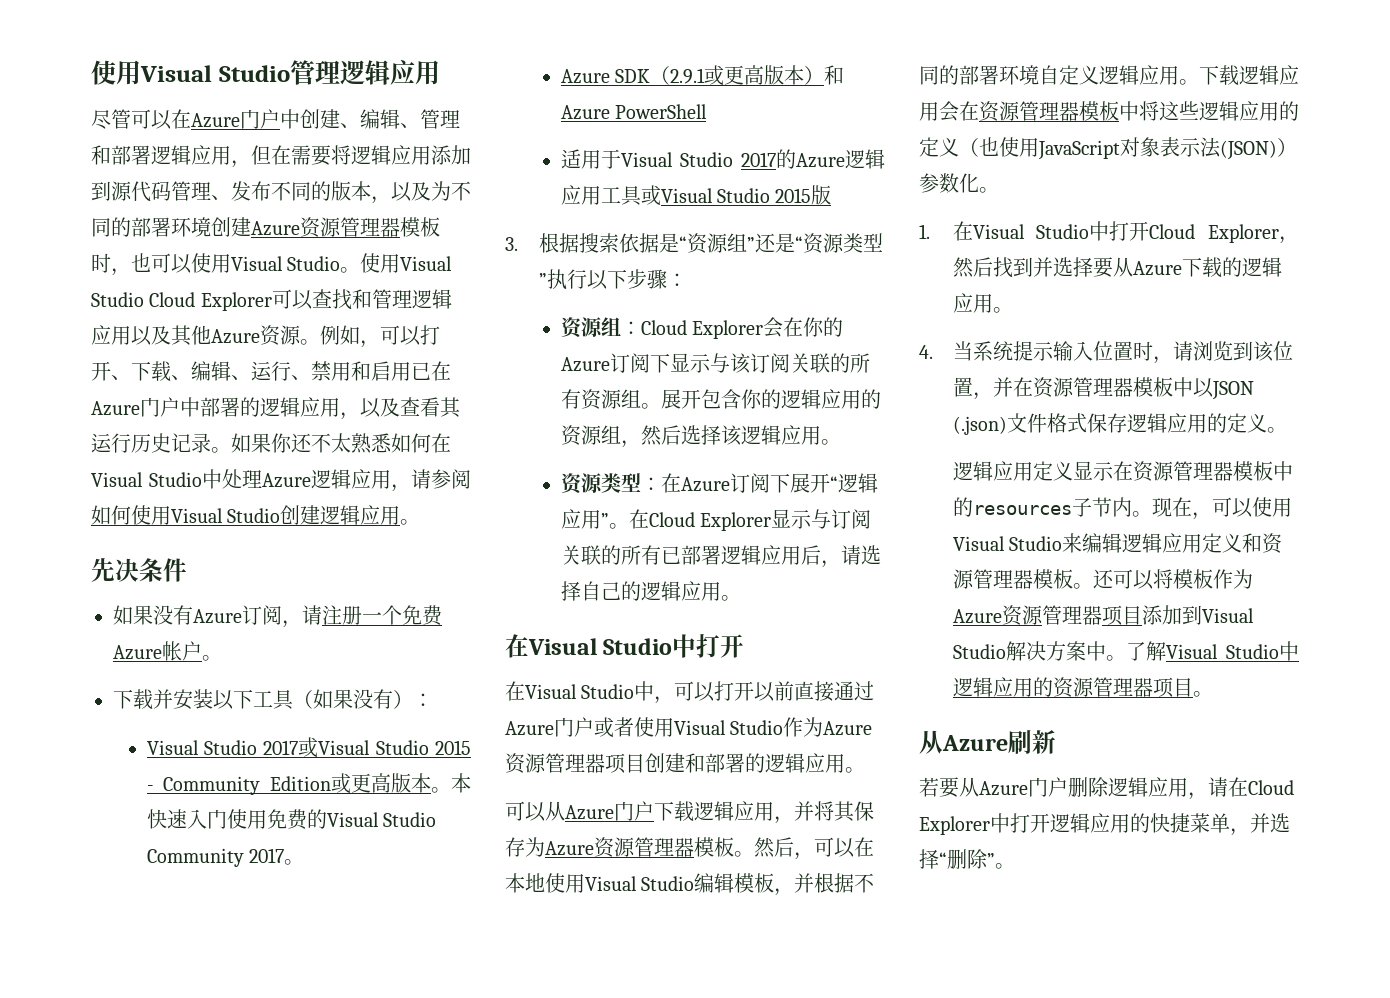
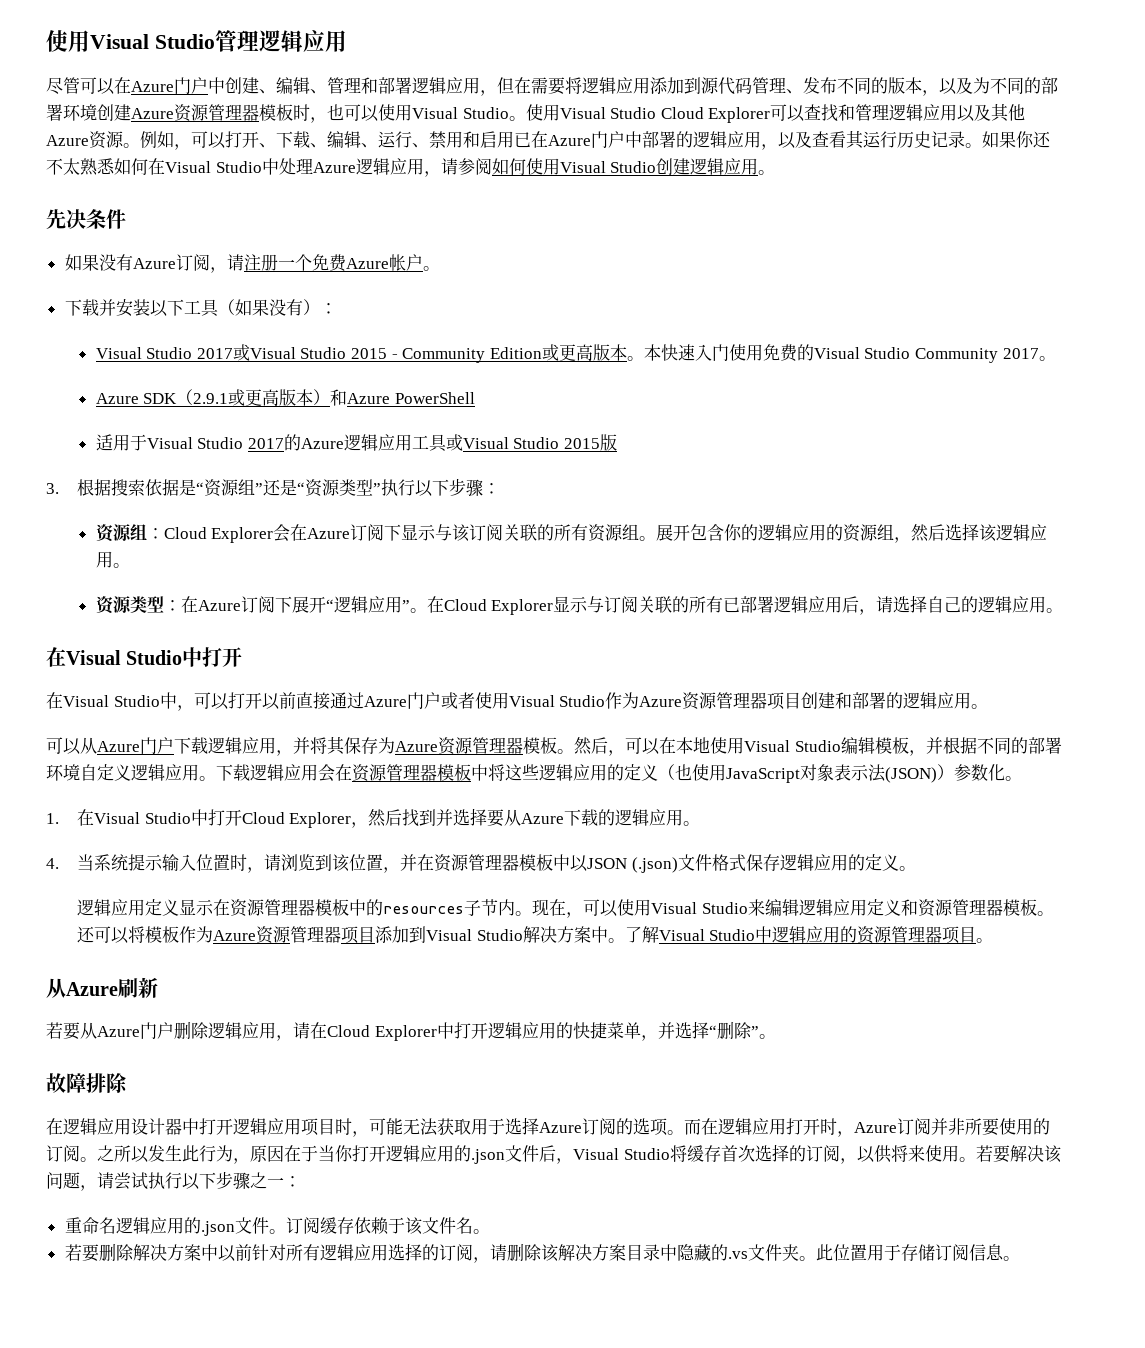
- 资源组：Cloud Explorer会在你的Azure订阅下显示与该订阅关联的所有资源组。
+ 资源组：Cloud Explorer会在Azure订阅下显示与该订阅关联的所有资源组。
+ 故障排除
+ 在逻辑应用设计器中打开逻辑应用项目时，可能无法获取用于选择Azure订阅的选项。而在逻辑应用打开时，Azure订阅并非所要使用的订阅。之所以发生此行为，原因在于当你打开逻辑应用的.json文件后，Visual Studio将缓存首次选择的订阅，以供将来使用。若要解决该问题，请尝试执行以下步骤之一：
+ 重命名逻辑应用的.json文件。订阅缓存依赖于该文件名。
+ 若要删除解决方案中以前针对所有逻辑应用选择的订阅，请删除该解决方案目录中隐藏的.vs文件夹。此位置用于存储订阅信息。

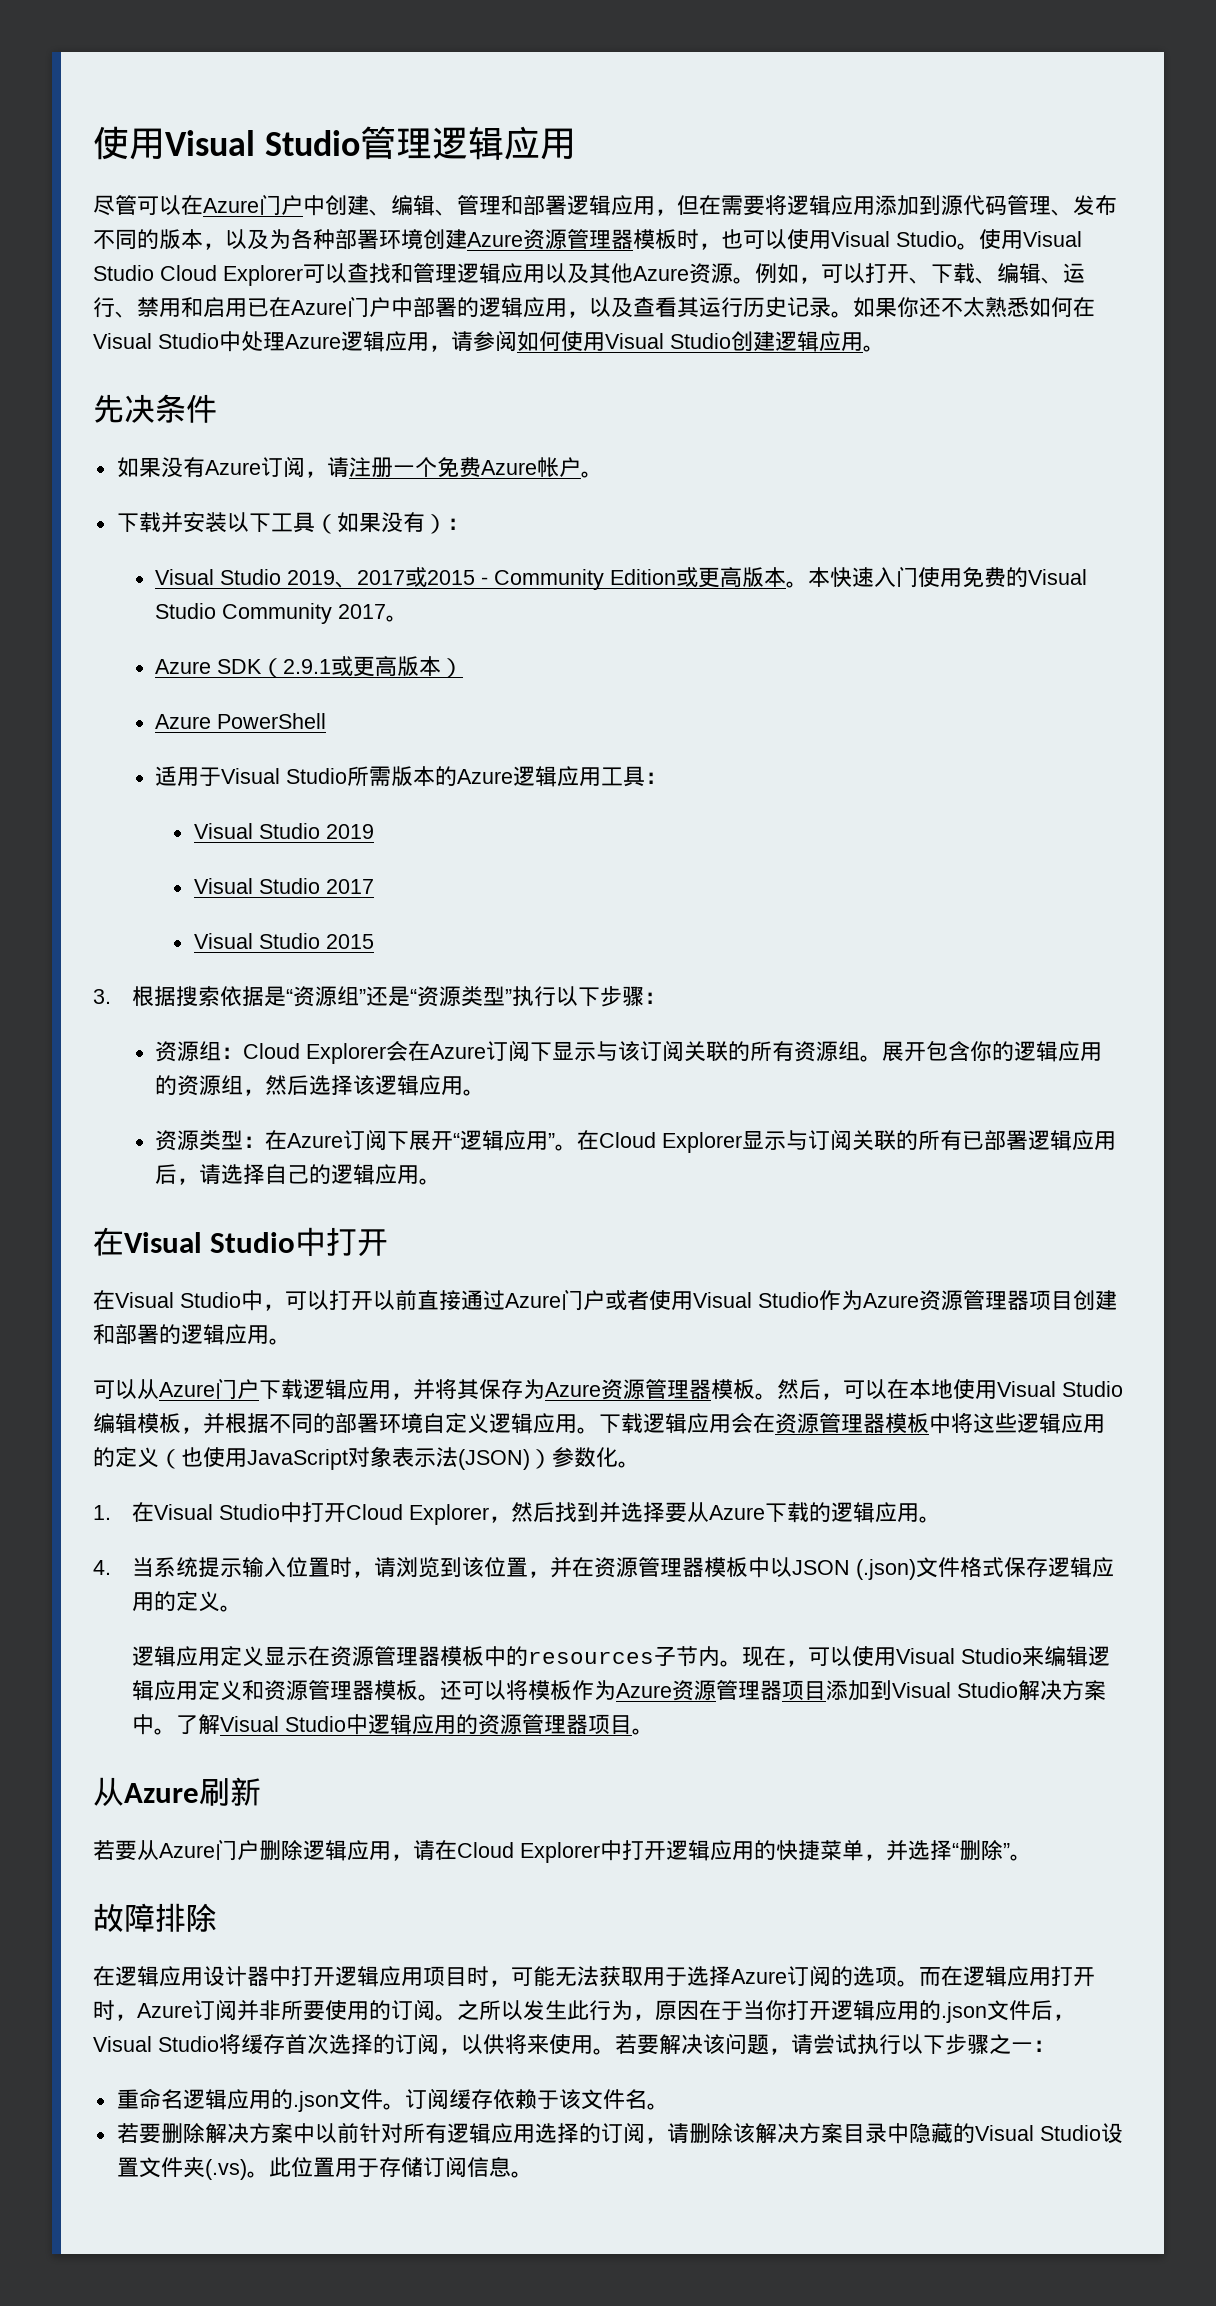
- 尽管可以在Azure门户中创建、编辑、管理和部署逻辑应用，但在需要将逻辑应用添加到源代码管理、发布不同的版本，以及为不同的部署环境创建Azure资源管理器模板时，也可以使用Visual Studio。
+ 尽管可以在Azure门户中创建、编辑、管理和部署逻辑应用，但在需要将逻辑应用添加到源代码管理、发布不同的版本，以及为各种部署环境创建Azure资源管理器模板时，也可以使用Visual Studio。
- Visual Studio 2017或Visual Studio 2015 - Community Edition或更高版本。
+ Visual Studio 2019、2017或2015 - Community Edition或更高版本。
- Azure SDK（2.9.1或更高版本）和Azure PowerShell
+ Azure SDK（2.9.1或更高版本）
+ Azure PowerShell
- 适用于Visual Studio 2017的Azure逻辑应用工具或Visual Studio 2015版
+ 适用于Visual Studio所需版本的Azure逻辑应用工具：
+ Visual Studio 2019
+ Visual Studio 2017
+ Visual Studio 2015
- 若要删除解决方案中以前针对所有逻辑应用选择的订阅，请删除该解决方案目录中隐藏的.vs文件夹。
+ 若要删除解决方案中以前针对所有逻辑应用选择的订阅，请删除该解决方案目录中隐藏的Visual Studio设置文件夹(.vs)。

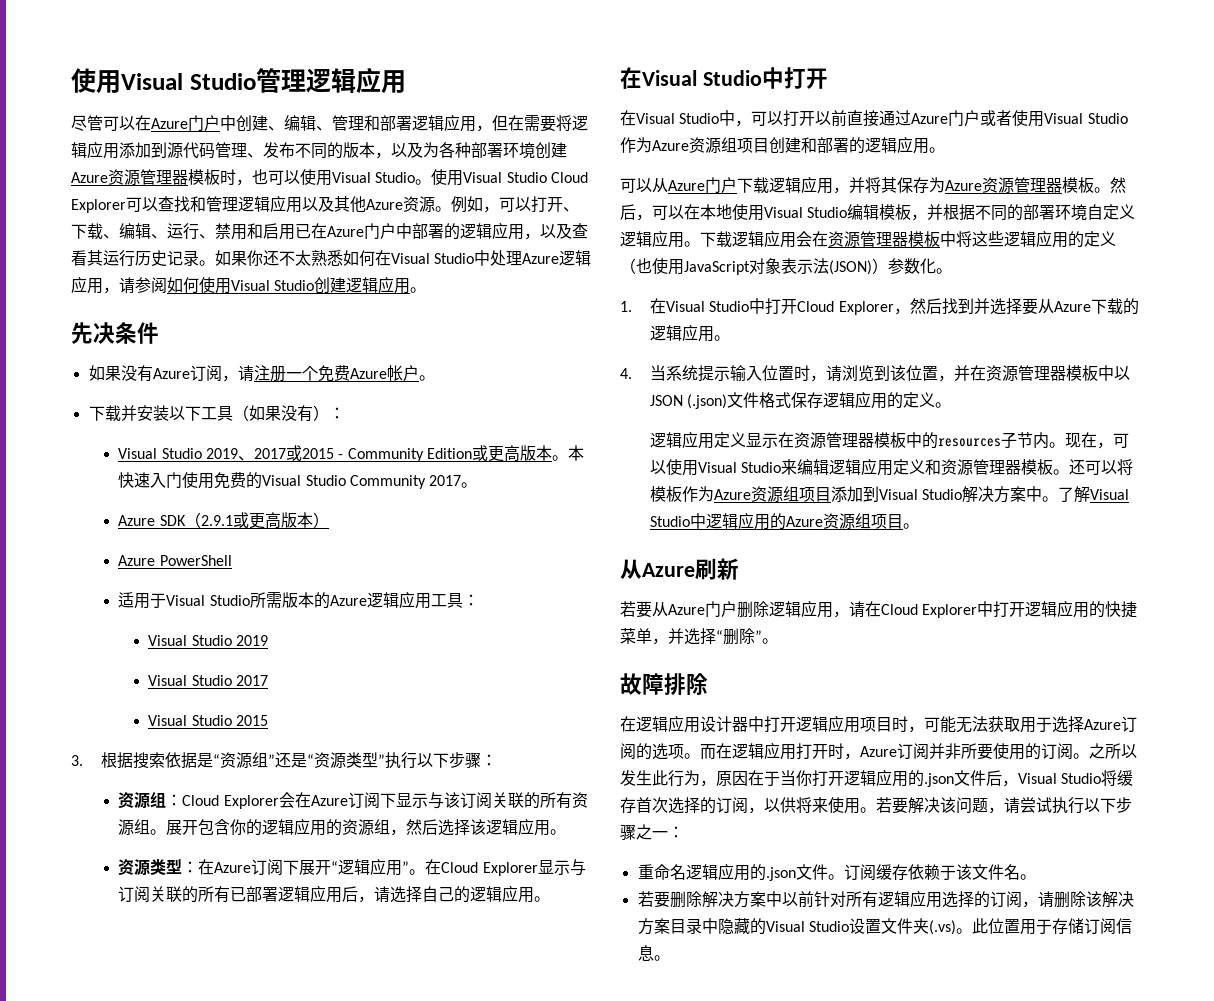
- 在Visual Studio中，可以打开以前直接通过Azure门户或者使用Visual Studio作为Azure资源管理器项目创建和部署的逻辑应用。
+ 在Visual Studio中，可以打开以前直接通过Azure门户或者使用Visual Studio作为Azure资源组项目创建和部署的逻辑应用。
- 还可以将模板作为Azure资源管理器项目添加到Visual Studio解决方案中。
+ 还可以将模板作为Azure资源组项目添加到Visual Studio解决方案中。
- 了解Visual Studio中逻辑应用的资源管理器项目。
+ 了解Visual Studio中逻辑应用的Azure资源组项目。

